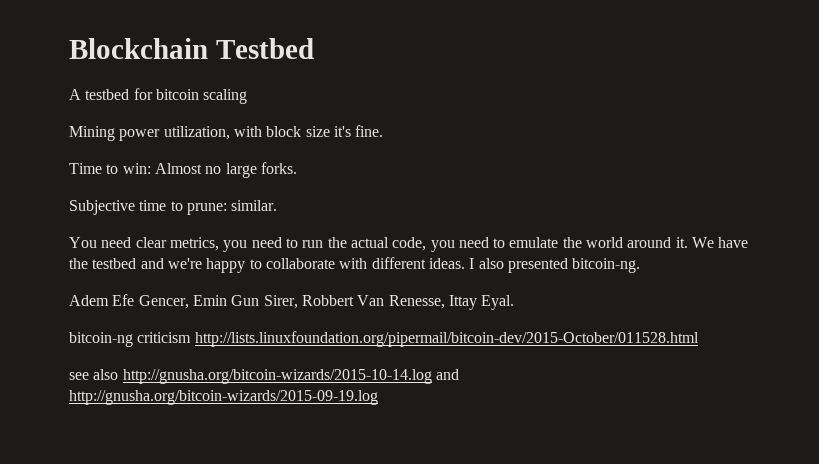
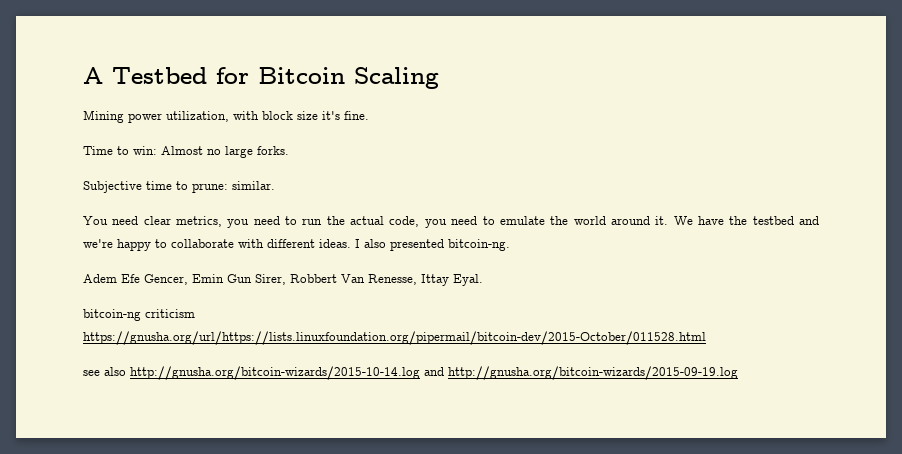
- Blockchain Testbed
- A testbed for bitcoin scaling
+ A Testbed for Bitcoin Scaling
- bitcoin-ng criticism http://lists.linuxfoundation.org/pipermail/bitcoin-dev/2015-October/011528.html
+ bitcoin-ng criticism https://gnusha.org/url/https://lists.linuxfoundation.org/pipermail/bitcoin-dev/2015-October/011528.html

